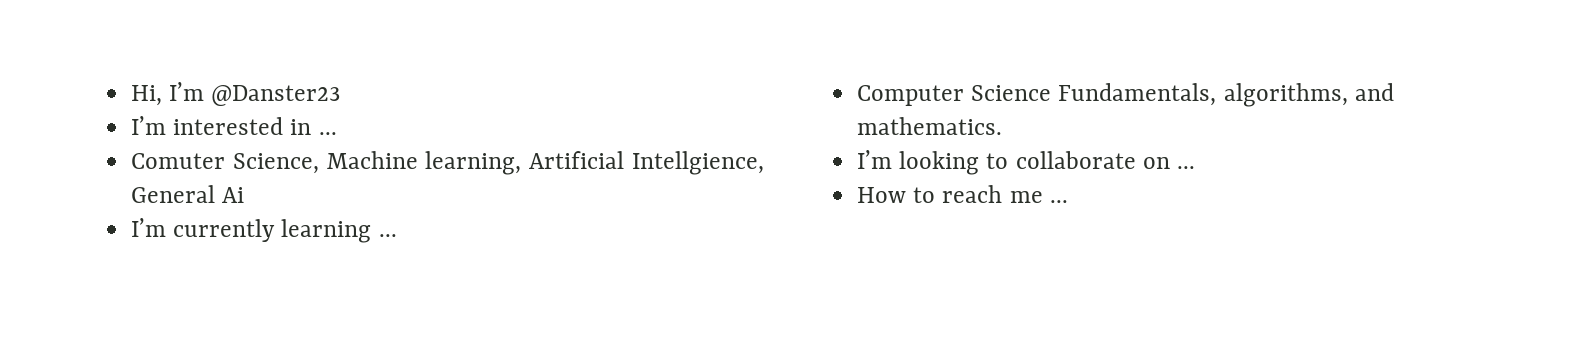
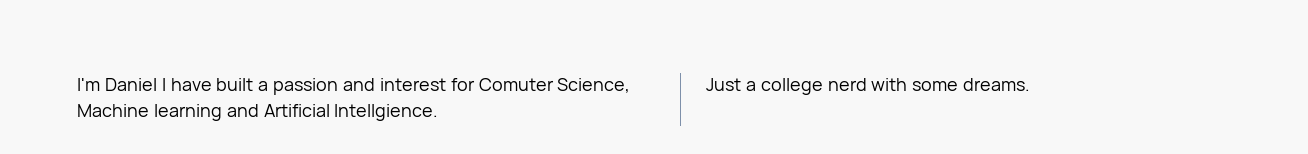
- Hi, I’m @Danster23
- I’m interested in ...
- Comuter Science, Machine learning, Artificial Intellgience, General Ai
- I’m currently learning ...
- Computer Science Fundamentals, algorithms, and mathematics.
- I’m looking to collaborate on ...
- How to reach me ...
+ I'm Daniel I have built a passion and interest for Comuter Science, Machine learning and Artificial Intellgience.
+ Just a college nerd with some dreams.

